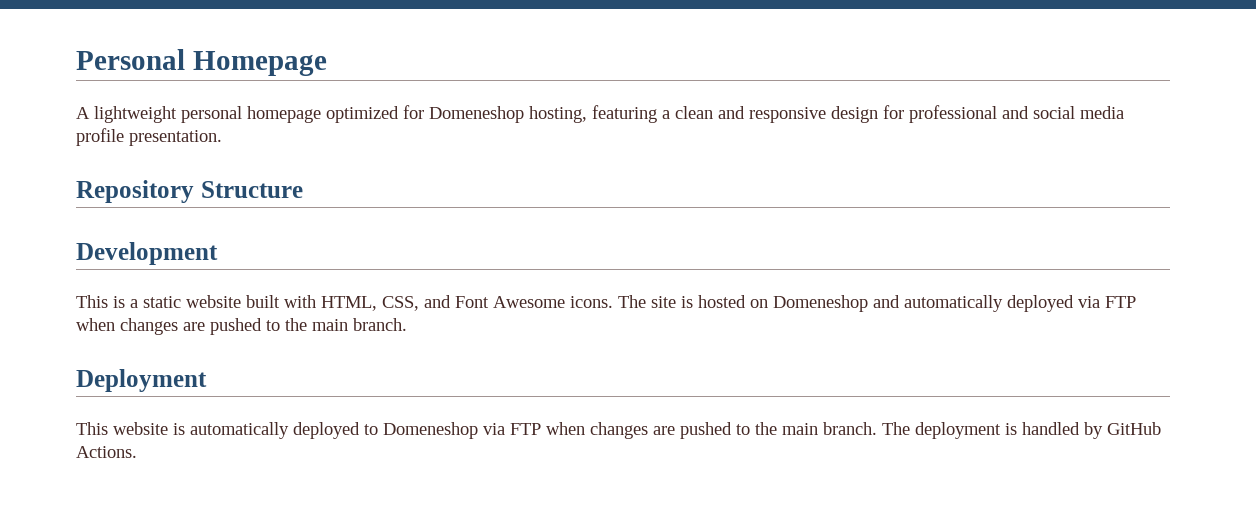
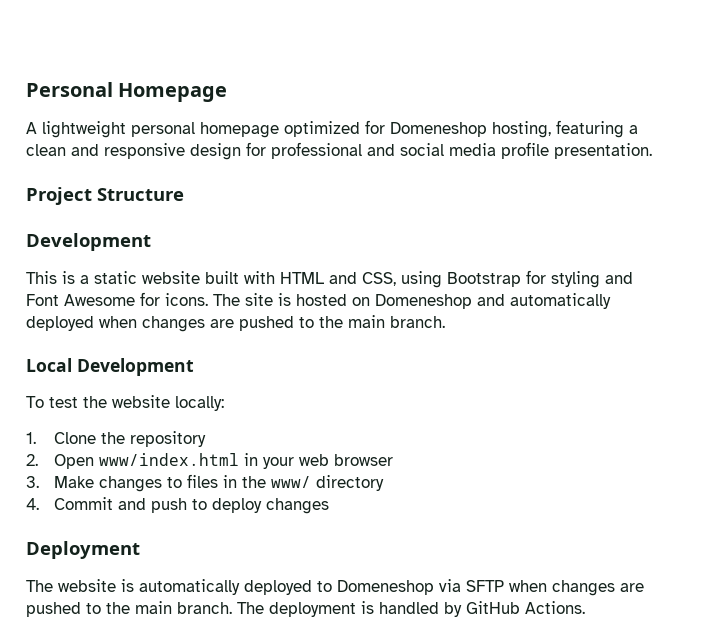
- Repository Structure
+ Project Structure
- This is a static website built with HTML, CSS, and Font Awesome icons.
+ This is a static website built with HTML and CSS, using Bootstrap for styling and Font Awesome for icons.
- The site is hosted on Domeneshop and automatically deployed via FTP when changes are pushed to the main branch.
+ The site is hosted on Domeneshop and automatically deployed when changes are pushed to the main branch.
+ Local Development
+ To test the website locally:
+ 1. Clone the repository
+ 2. Open www/index.html in your web browser
+ 3. Make changes to files in the www/ directory
+ 4. Commit and push to deploy changes
- This website is automatically deployed to Domeneshop via FTP when changes are pushed to the main branch.
+ The website is automatically deployed to Domeneshop via SFTP when changes are pushed to the main branch.

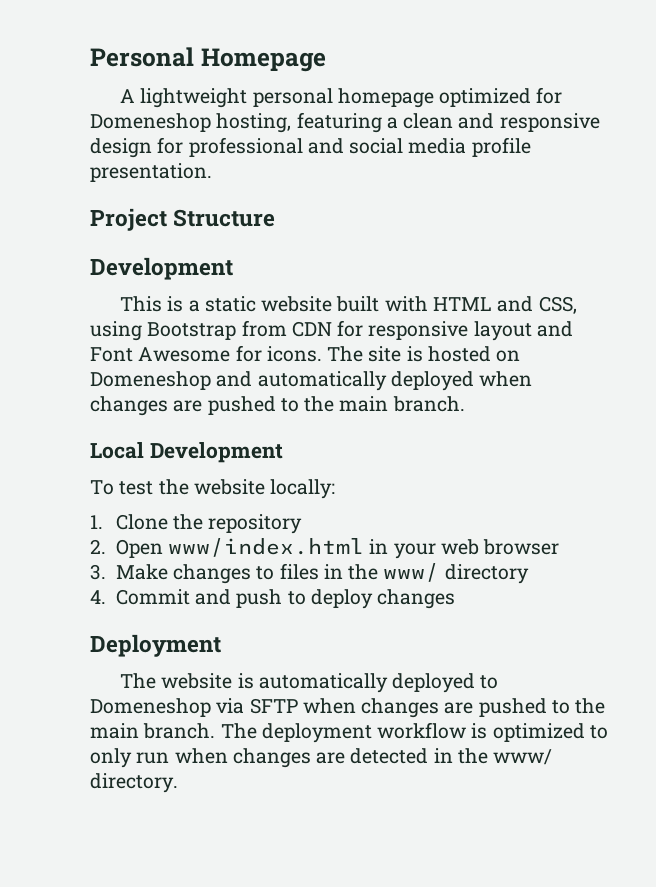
- This is a static website built with HTML and CSS, using Bootstrap for styling and Font Awesome for icons.
+ This is a static website built with HTML and CSS, using Bootstrap from CDN for responsive layout and Font Awesome for icons.
- The deployment is handled by GitHub Actions.
+ The deployment workflow is optimized to only run when changes are detected in the www/ directory.

